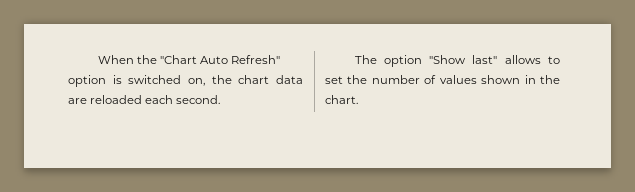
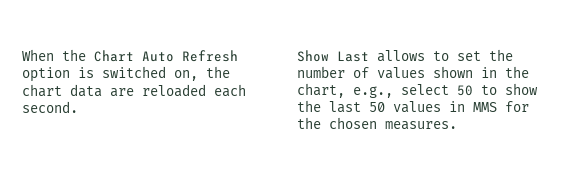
- When the "Chart Auto Refresh" option is switched on, the chart data are reloaded each second.
+ When the Chart Auto Refresh option is switched on, the chart data are reloaded each second.
- The option "Show last" allows to set the number of values shown in the chart.
+ Show Last allows to set the number of values shown in the chart, e.g., select 50 to show the last 50 values in MMS for the chosen measures.

